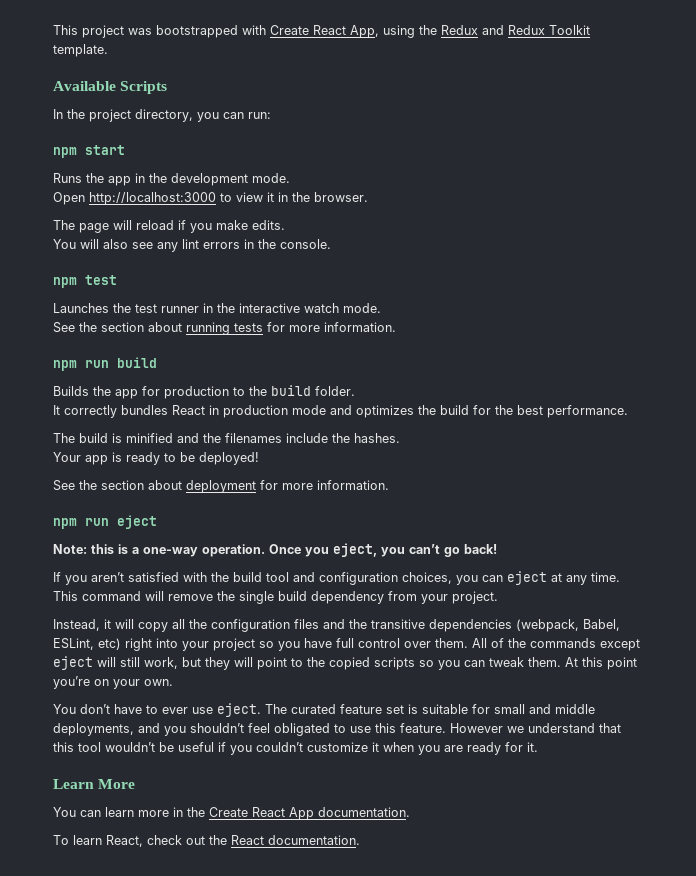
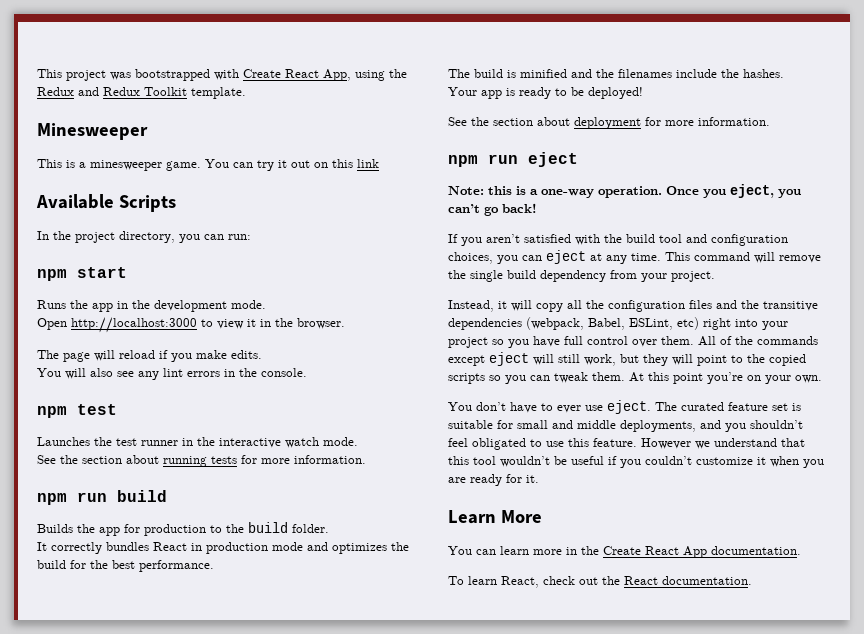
+ Minesweeper
+ This is a minesweeper game. You can try it out on this link

